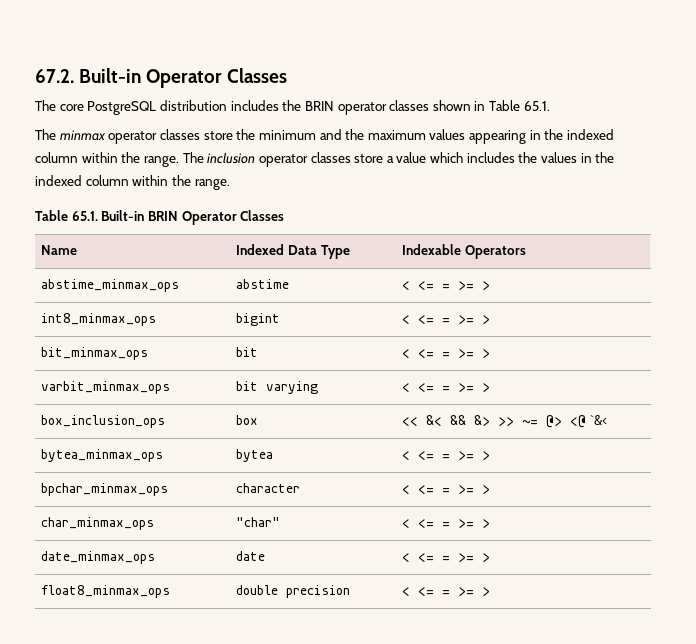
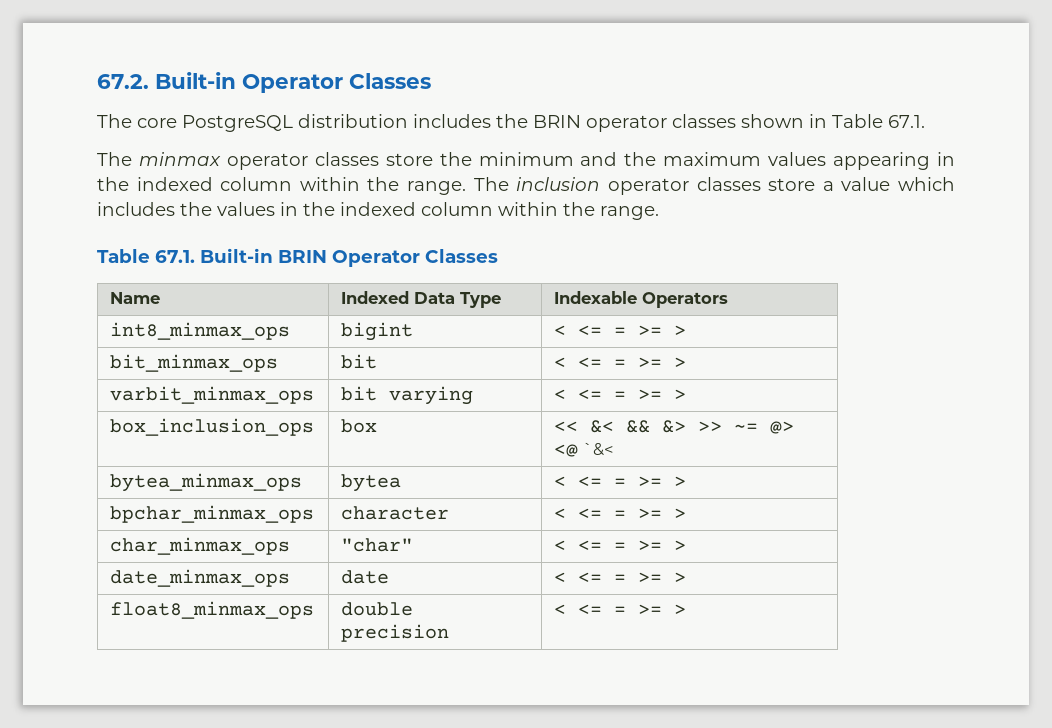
- The core PostgreSQL distribution includes the BRIN operator classes shown in Table 65.1.
+ The core PostgreSQL distribution includes the BRIN operator classes shown in Table 67.1.
- Table 65.1. Built-in BRIN Operator Classes
+ Table 67.1. Built-in BRIN Operator Classes
- abstime_minmax_ops | abstime | < <= = >= >

